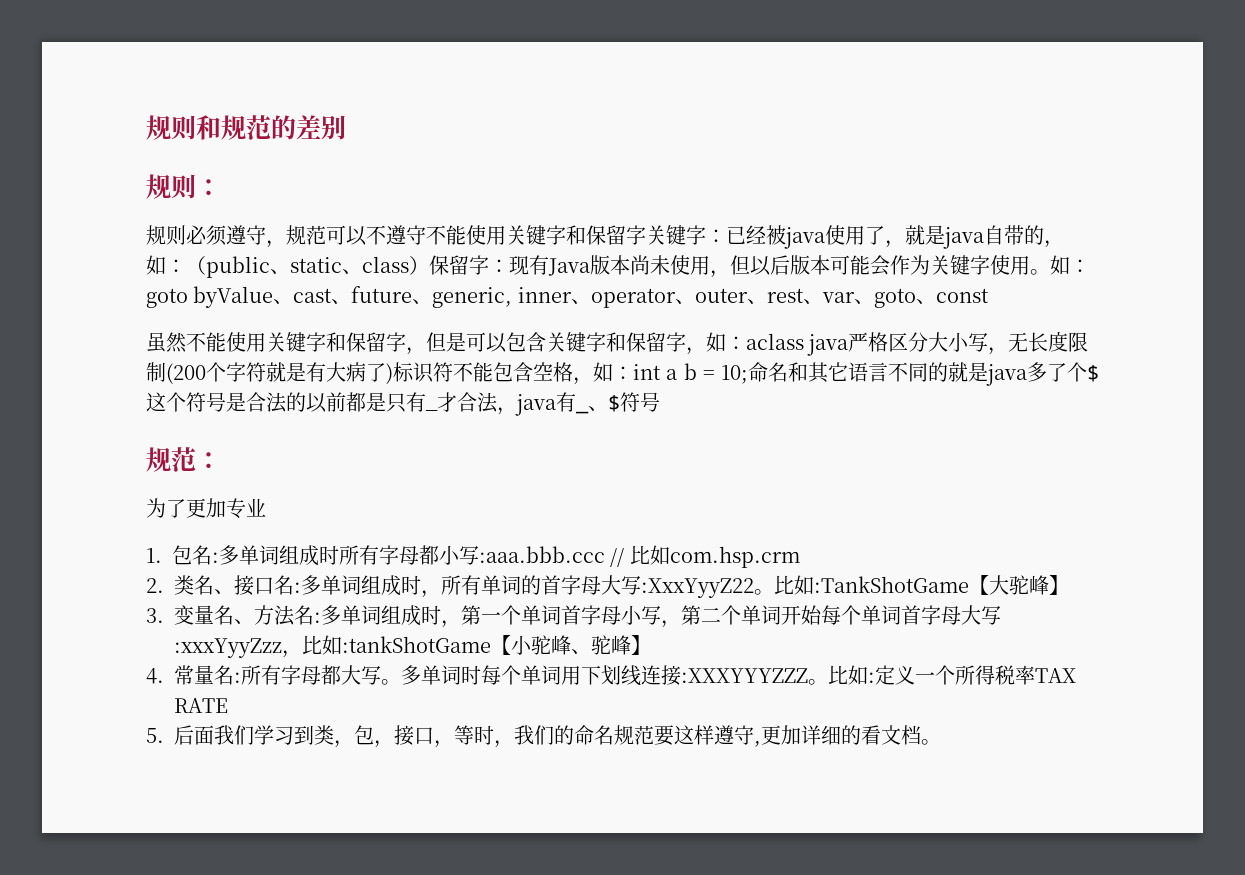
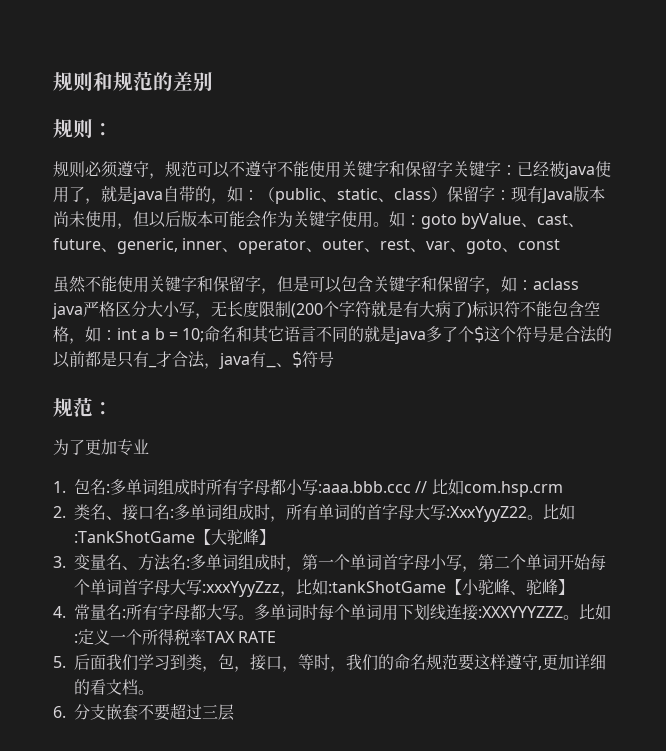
+ 6.分支嵌套不要超过三层

